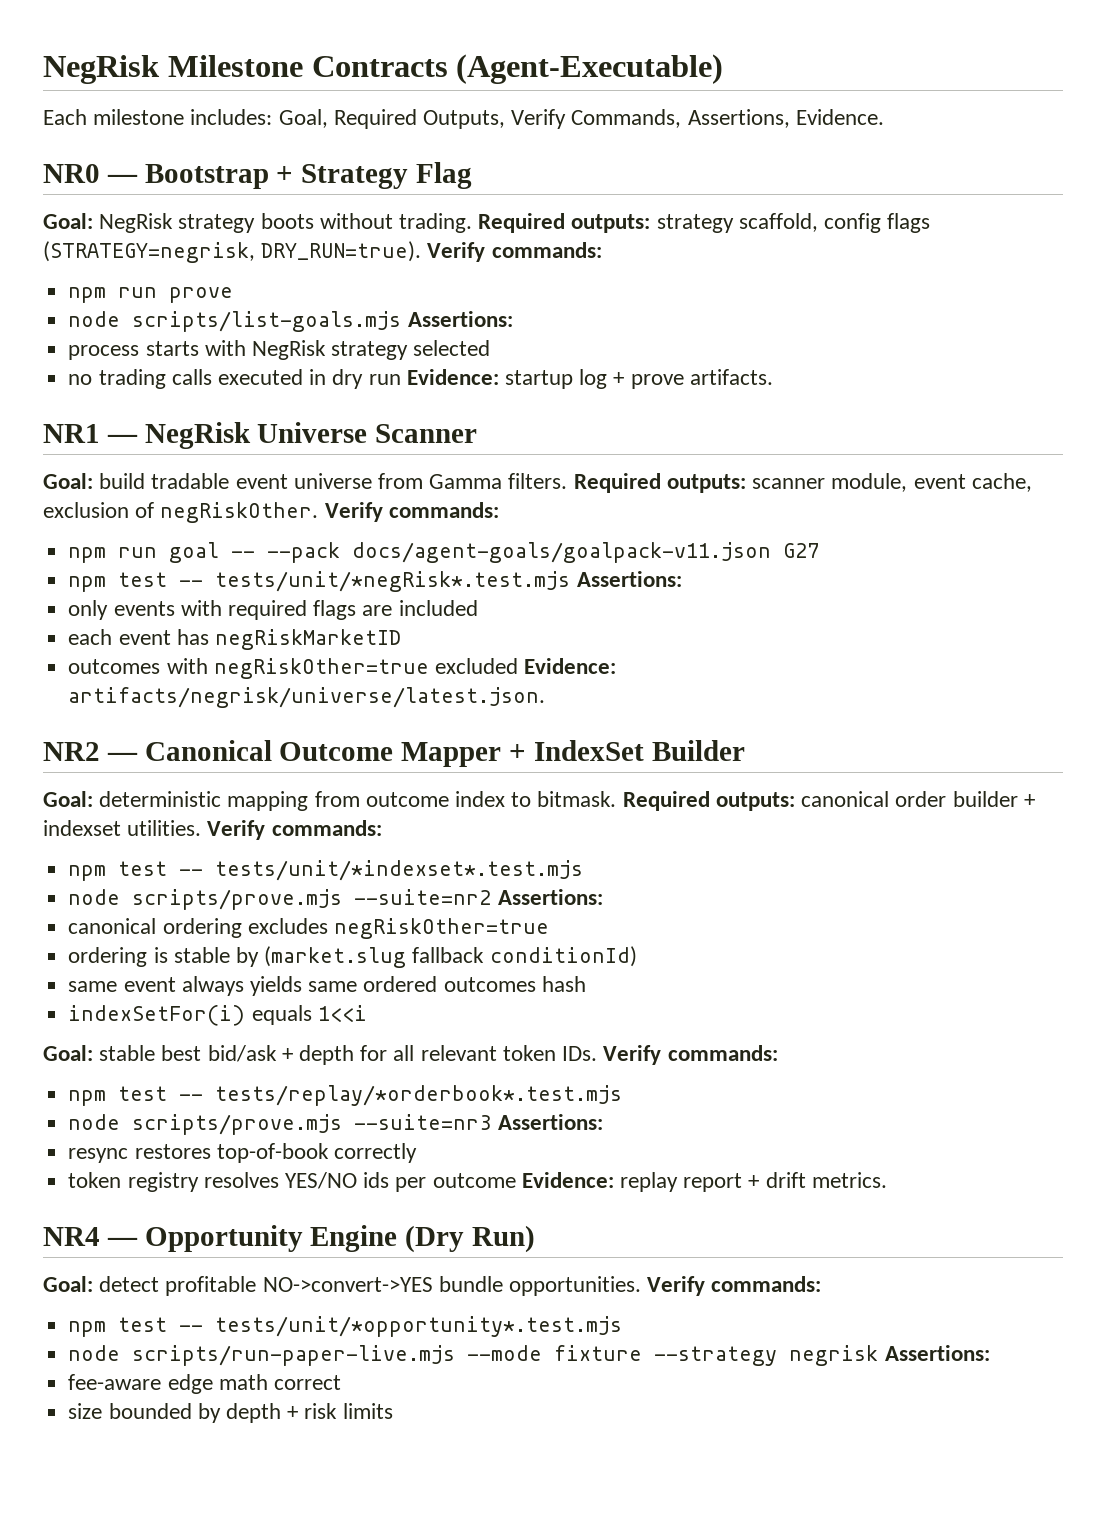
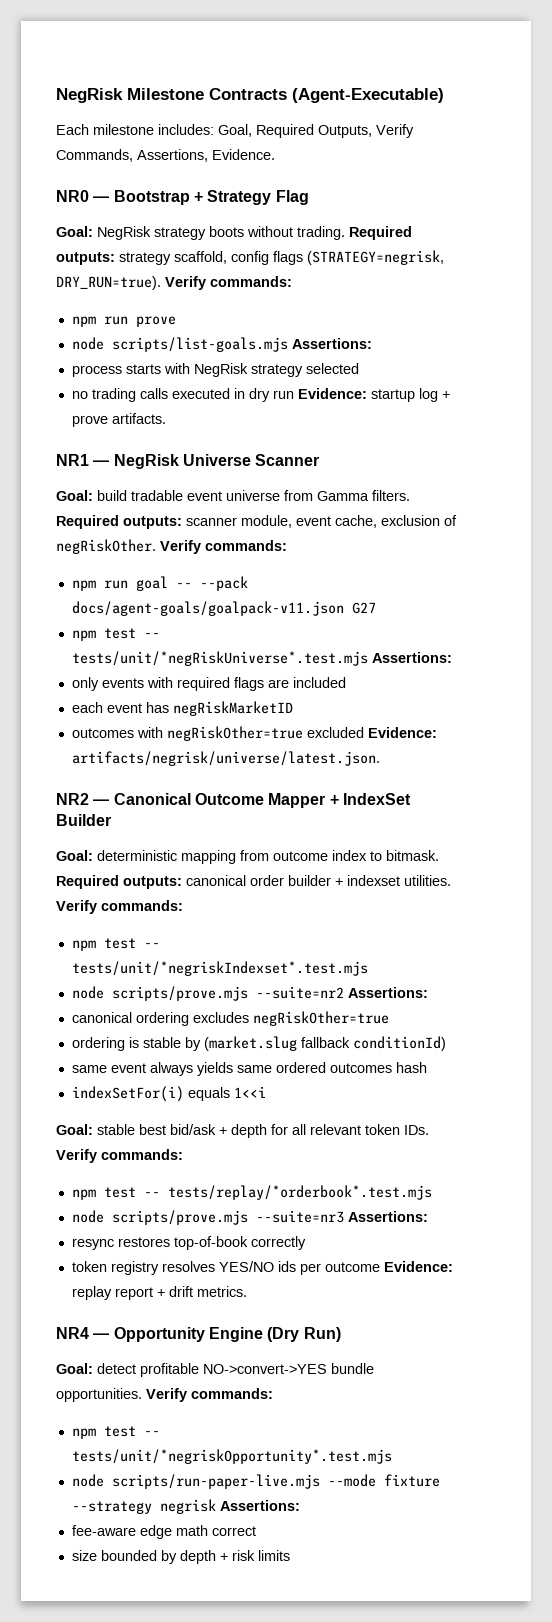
- npm test -- tests/unit/*negRisk*.test.mjs Assertions:
+ npm test -- tests/unit/*negRiskUniverse*.test.mjs Assertions:
- npm test -- tests/unit/*indexset*.test.mjs
+ npm test -- tests/unit/*negriskIndexset*.test.mjs
- npm test -- tests/unit/*opportunity*.test.mjs
+ npm test -- tests/unit/*negriskOpportunity*.test.mjs

